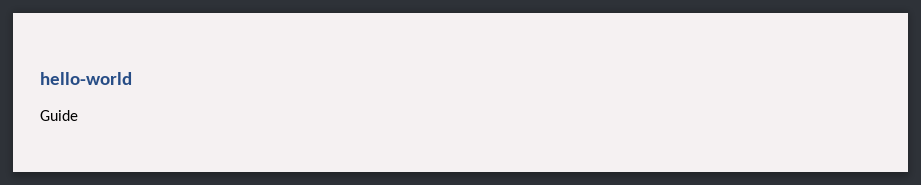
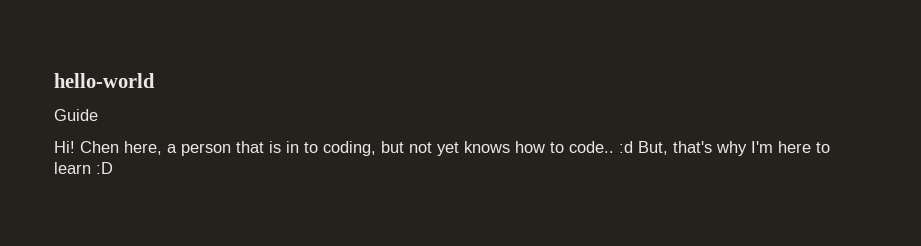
+ Hi! Chen here, a person that is in to coding, but not yet knows how to code.. :d But, that's why I'm here to learn :D

